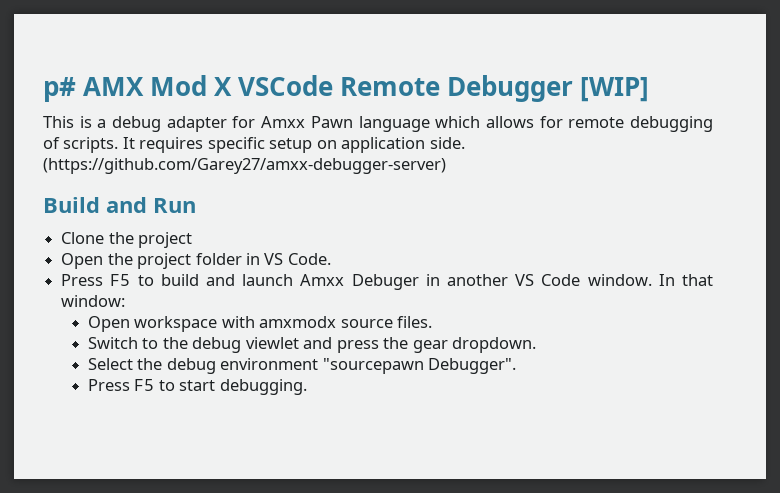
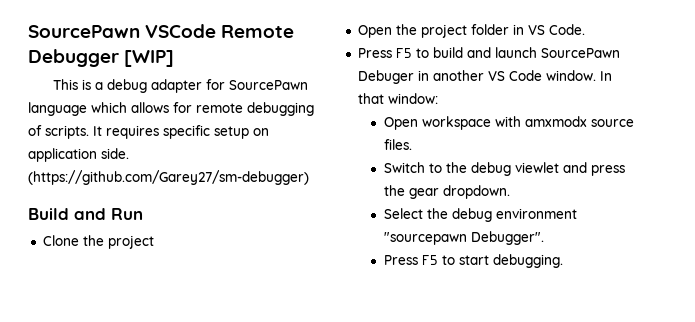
- p# AMX Mod X VSCode Remote Debugger [WIP]
+ SourcePawn VSCode Remote Debugger [WIP]
- This is a debug adapter for Amxx Pawn language which allows for remote debugging of scripts.
+ This is a debug adapter for SourcePawn language which allows for remote debugging of scripts.
- (https://github.com/Garey27/amxx-debugger-server)
+ (https://github.com/Garey27/sm-debugger)
- Press F5 to build and launch Amxx Debuger in another VS Code window.
+ Press F5 to build and launch SourcePawn Debuger in another VS Code window.

